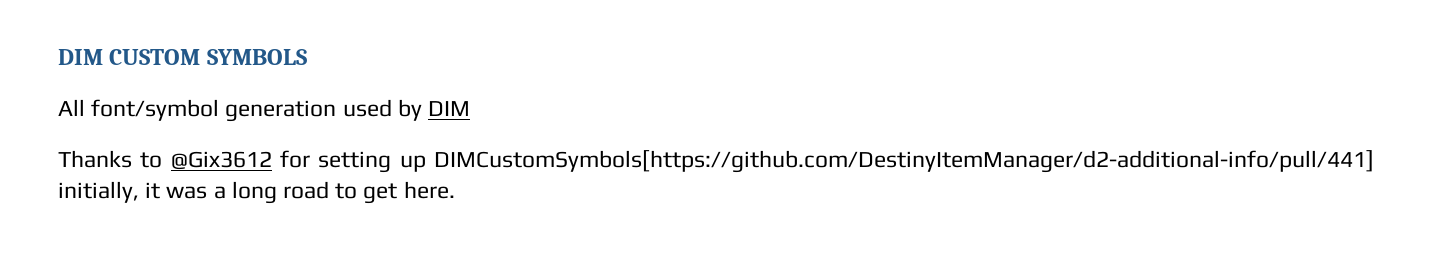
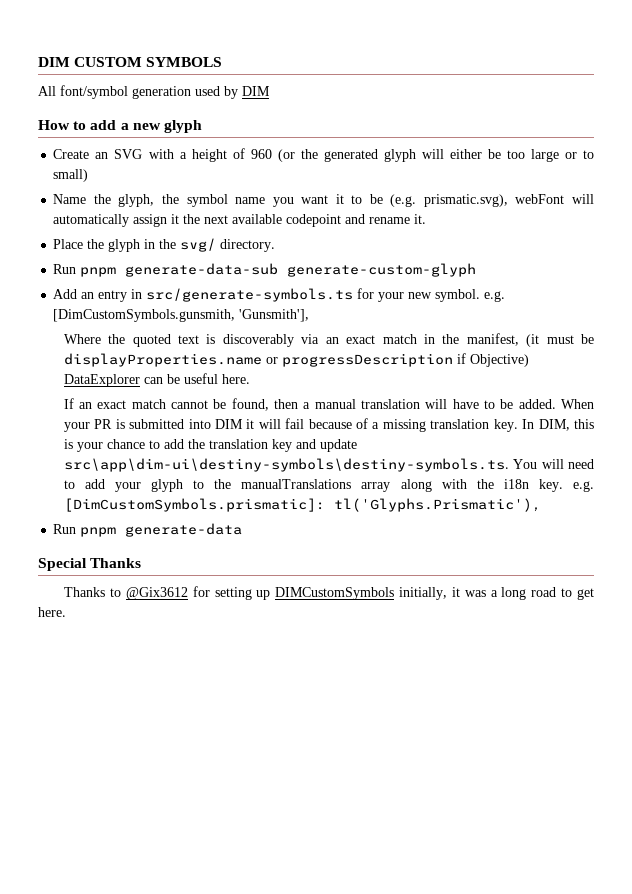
+ How to add a new glyph
+ Create an SVG with a height of 960 (or the generated glyph will either be too large or to small)
+ Name the glyph, the symbol name you want it to be (e.g. prismatic.svg), webFont will automatically assign it the next available codepoint and rename it.
+ Place the glyph in the svg/ directory.
+ Run pnpm generate-data-sub generate-custom-glyph
+ Add an entry in src/generate-symbols.ts for your new symbol. e.g. [DimCustomSymbols.gunsmith, 'Gunsmith'],
+ Where the quoted text is discoverably via an exact match in the manifest, (it must be displayProperties.name or progressDescription if Objective) DataExplorer can be useful here.
+ If an exact match cannot be found, then a manual translation will have to be added. When your PR is submitted into DIM it will fail because of a missing translation key. In DIM, this is your chance to add the translation key and update src\app\dim-ui\destiny-symbols\destiny-symbols.ts. You will need to add your glyph to the manualTranslations array along with the i18n key. e.g. [DimCustomSymbols.prismatic]: tl('Glyphs.Prismatic'),
+ Run pnpm generate-data
+ Special Thanks
- Thanks to @Gix3612 for setting up DIMCustomSymbols[https://github.com/DestinyItemManager/d2-additional-info/pull/441] initially, it was a long road to get here.
+ Thanks to @Gix3612 for setting up DIMCustomSymbols initially, it was a long road to get here.

